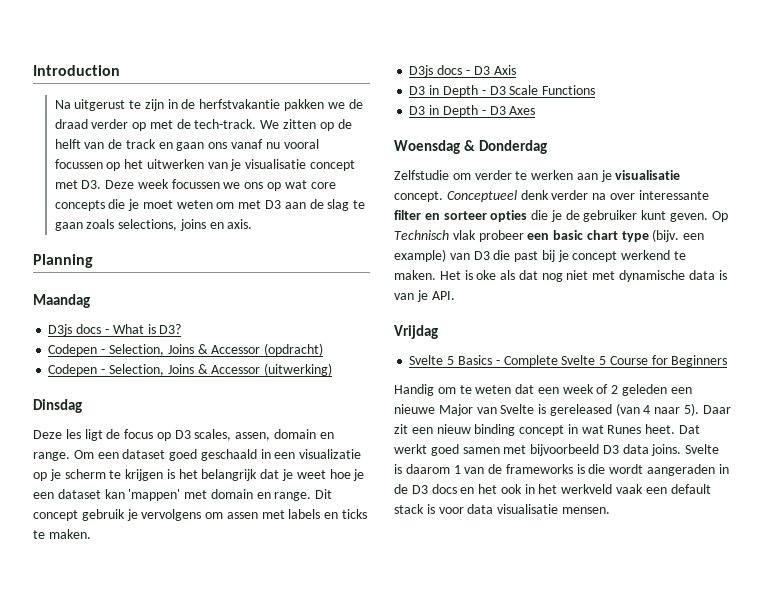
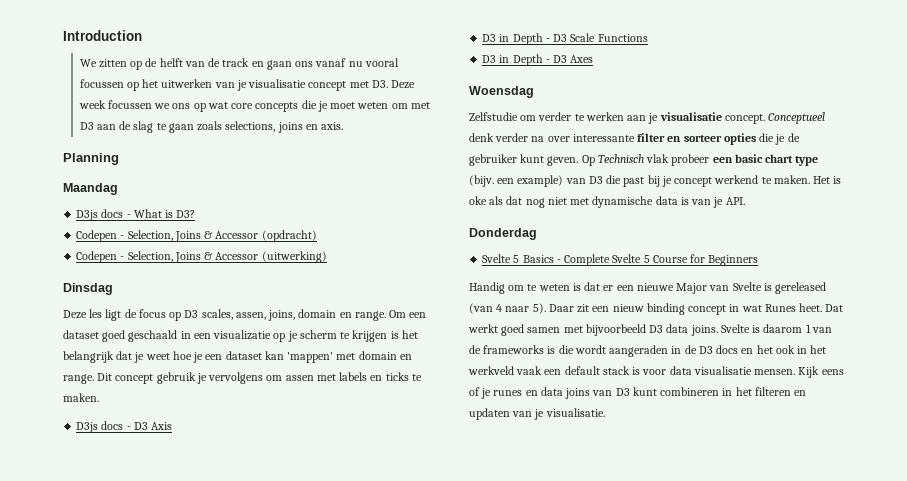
- Na uitgerust te zijn in de herfstvakantie pakken we de draad verder op met de tech-track.
- Deze les ligt de focus op D3 scales, assen, domain en range.
+ Deze les ligt de focus op D3 scales, assen, joins, domain en range.
- Woensdag & Donderdag
+ Woensdag
- Vrijdag
+ Donderdag
- Handig om te weten dat een week of 2 geleden een nieuwe Major van Svelte is gereleased (van 4 naar 5).
+ Handig om te weten is dat er een nieuwe Major van Svelte is gereleased (van 4 naar 5).
+ Kijk eens of je runes en data joins van D3 kunt combineren in het filteren en updaten van je visualisatie.

